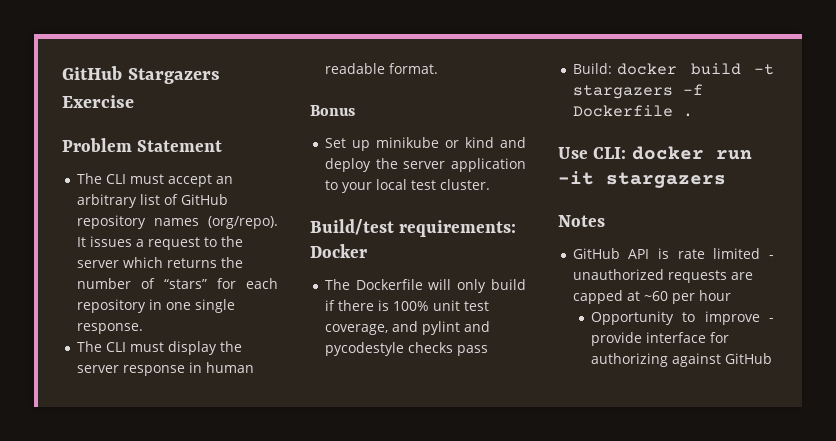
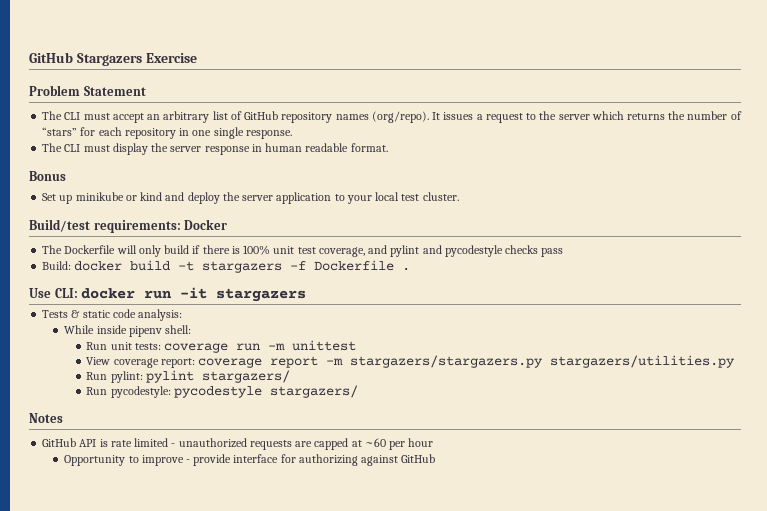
+ Tests & static code analysis:
+ While inside pipenv shell:
+ Run unit tests: coverage run -m unittest
+ View coverage report: coverage report -m stargazers/stargazers.py stargazers/utilities.py
+ Run pylint: pylint stargazers/
+ Run pycodestyle: pycodestyle stargazers/

